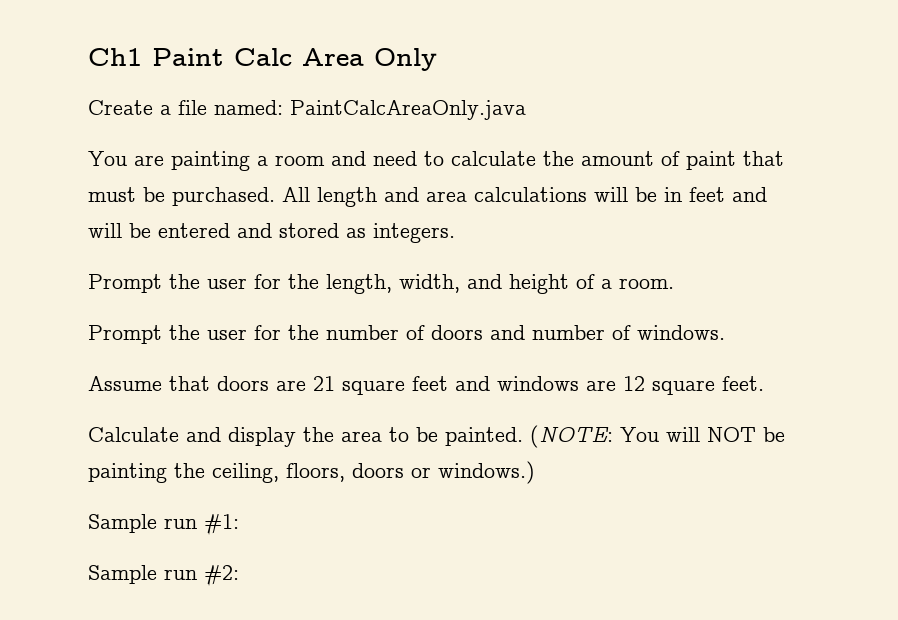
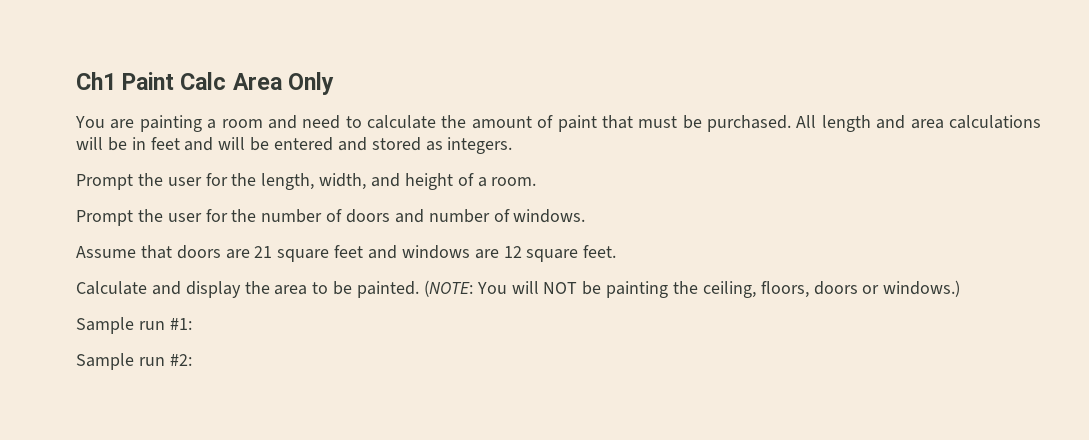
- Create a file named: PaintCalcAreaOnly.java

